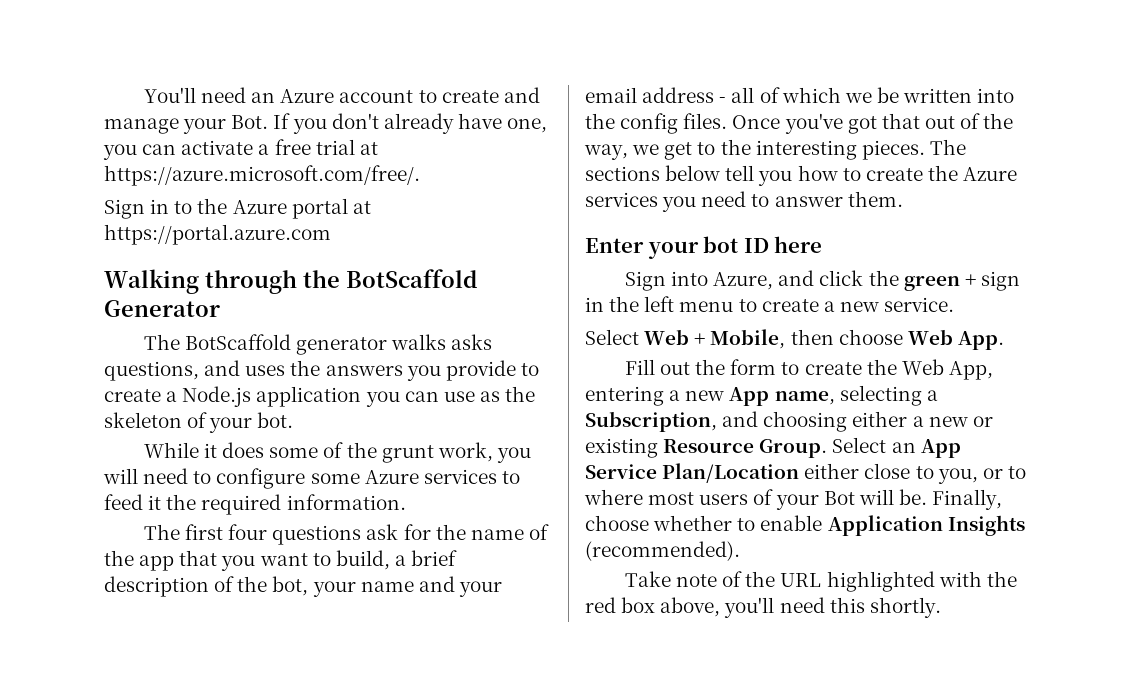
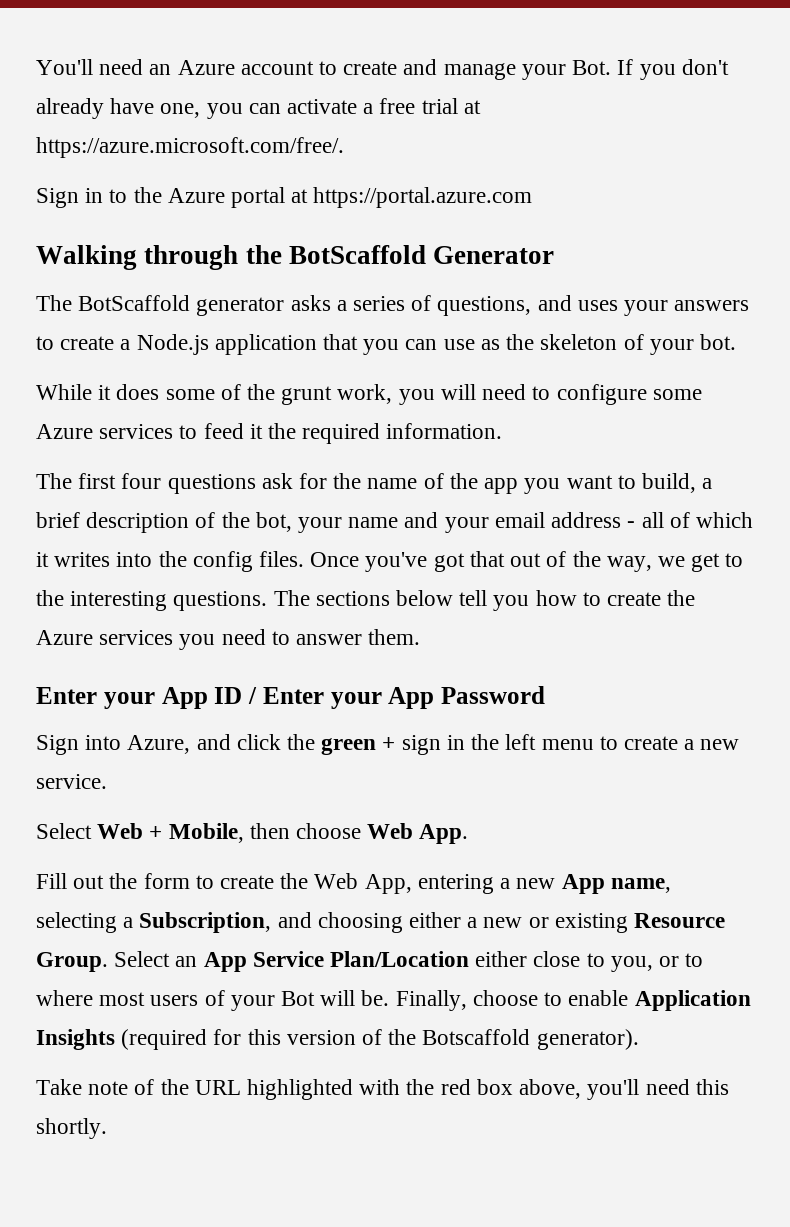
- The BotScaffold generator walks asks questions, and uses the answers you provide to create a Node.js application you can use as the skeleton of your bot.
+ The BotScaffold generator asks a series of questions, and uses your answers to create a Node.js application that you can use as the skeleton of your bot.
- The first four questions ask for the name of the app that you want to build, a brief description of the bot, your name and your email address - all of which we be written into the config files.
+ The first four questions ask for the name of the app you want to build, a brief description of the bot, your name and your email address - all of which it writes into the config files.
- Once you've got that out of the way, we get to the interesting pieces.
+ Once you've got that out of the way, we get to the interesting questions.
- Enter your bot ID here
+ Enter your App ID / Enter your App Password
- Finally, choose whether to enable Application Insights (recommended).
+ Finally, choose to enable Application Insights (required for this version of the Botscaffold generator).

